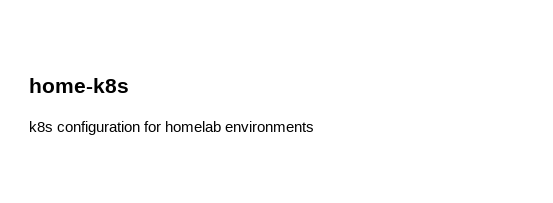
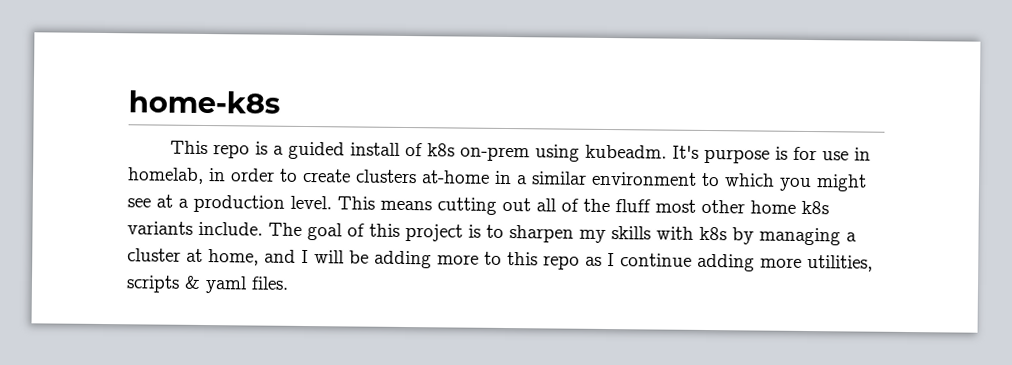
- k8s configuration for homelab environments
+ This repo is a guided install of k8s on-prem using kubeadm. It's purpose is for use in homelab, in order to create clusters at-home in a similar environment to which you might see at a production level. This means cutting out all of the fluff most other home k8s variants include. The goal of this project is to sharpen my skills with k8s by managing a cluster at home, and I will be adding more to this repo as I continue adding more utilities, scripts & yaml files.

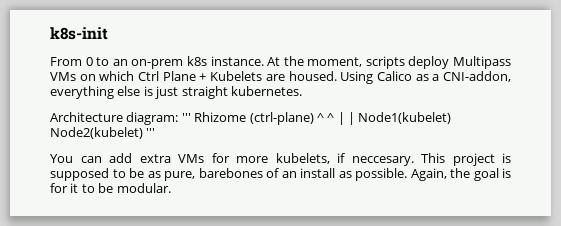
- home-k8s
- This repo is a guided install of k8s on-prem using kubeadm. It's purpose is for use in homelab, in order to create clusters at-home in a similar environment to which you might see at a production level. This means cutting out all of the fluff most other home k8s variants include. The goal of this project is to sharpen my skills with k8s by managing a cluster at home, and I will be adding more to this repo as I continue adding more utilities, scripts & yaml files.
+ k8s-init
+ From 0 to an on-prem k8s instance. At the moment, scripts deploy Multipass VMs on which Ctrl Plane + Kubelets are housed. Using Calico as a CNI-addon, everything else is just straight kubernetes.
+ Architecture diagram: ''' Rhizome (ctrl-plane) ^ ^ | | Node1(kubelet) Node2(kubelet) '''
+ You can add extra VMs for more kubelets, if neccesary. This project is supposed to be as pure, barebones of an install as possible. Again, the goal is for it to be modular.

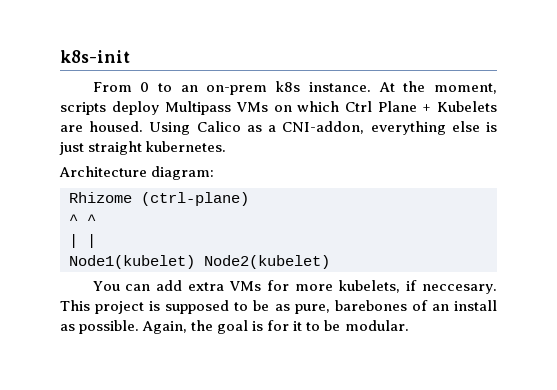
- Architecture diagram: ''' Rhizome (ctrl-plane) ^ ^ | | Node1(kubelet) Node2(kubelet) '''
+ Architecture diagram:
+ Rhizome (ctrl-plane)
+ ^ ^
+ | |
+ Node1(kubelet) Node2(kubelet)

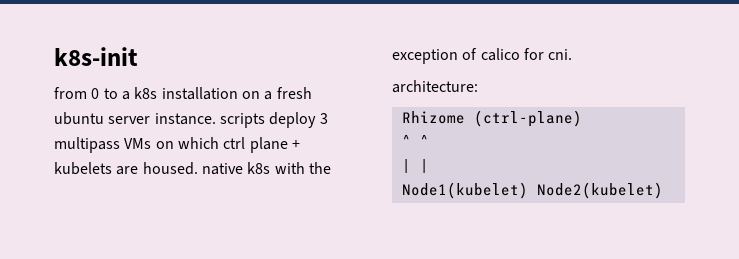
- From 0 to an on-prem k8s instance. At the moment, scripts deploy Multipass VMs on which Ctrl Plane + Kubelets are housed. Using Calico as a CNI-addon, everything else is just straight kubernetes.
- Architecture diagram:
+ from 0 to a k8s installation on a fresh ubuntu server instance. scripts deploy 3 multipass VMs on which ctrl plane + kubelets are housed. native k8s with the exception of calico for cni.
+ architecture:
- You can add extra VMs for more kubelets, if neccesary. This project is supposed to be as pure, barebones of an install as possible. Again, the goal is for it to be modular.

